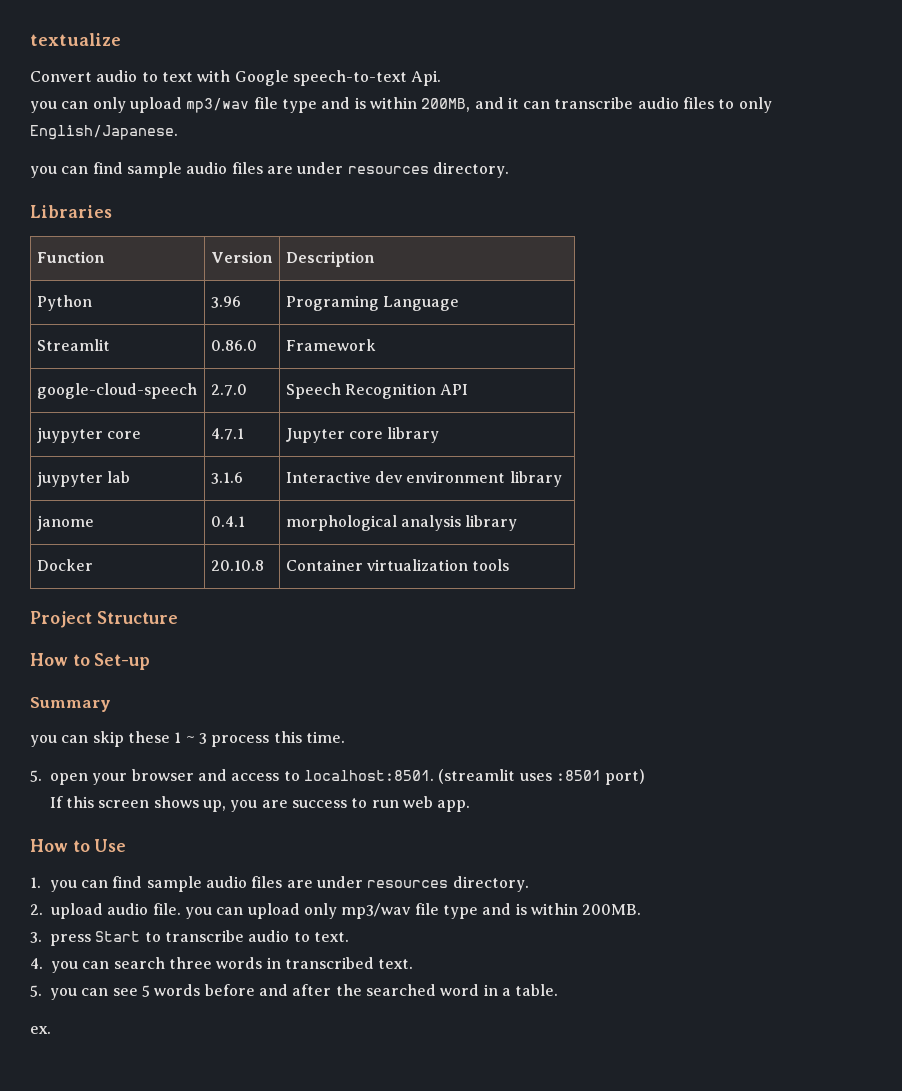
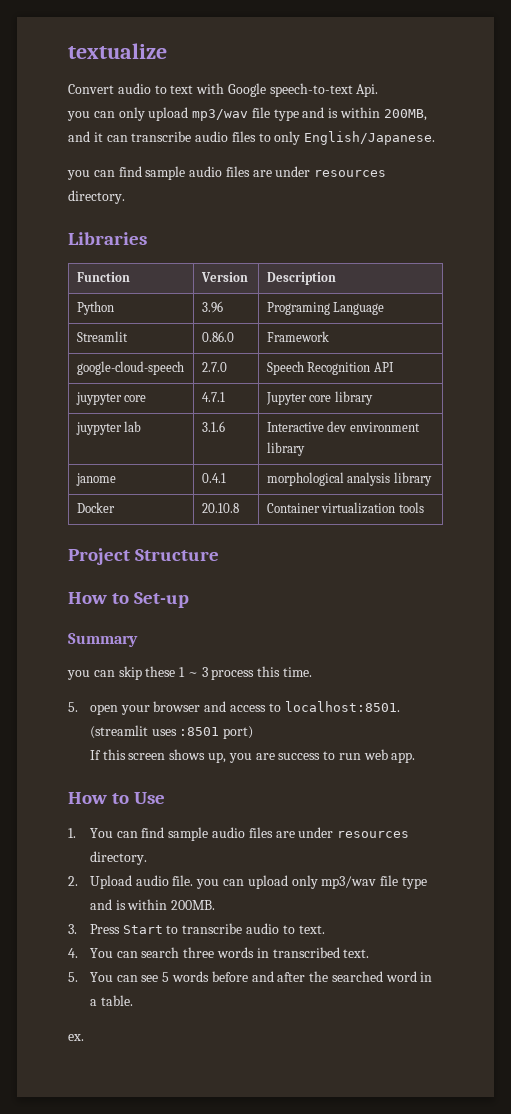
- 1. you can find sample audio files are under resources directory.
+ 1. You can find sample audio files are under resources directory.
- 2. upload audio file. you can upload only mp3/wav file type and is within 200MB.
+ 2. Upload audio file. you can upload only mp3/wav file type and is within 200MB.
- 3. press Start to transcribe audio to text.
+ 3. Press Start to transcribe audio to text.
- 4. you can search three words in transcribed text.
+ 4. You can search three words in transcribed text.
- 5. you can see 5 words before and after the searched word in a table.
+ 5. You can see 5 words before and after the searched word in a table.

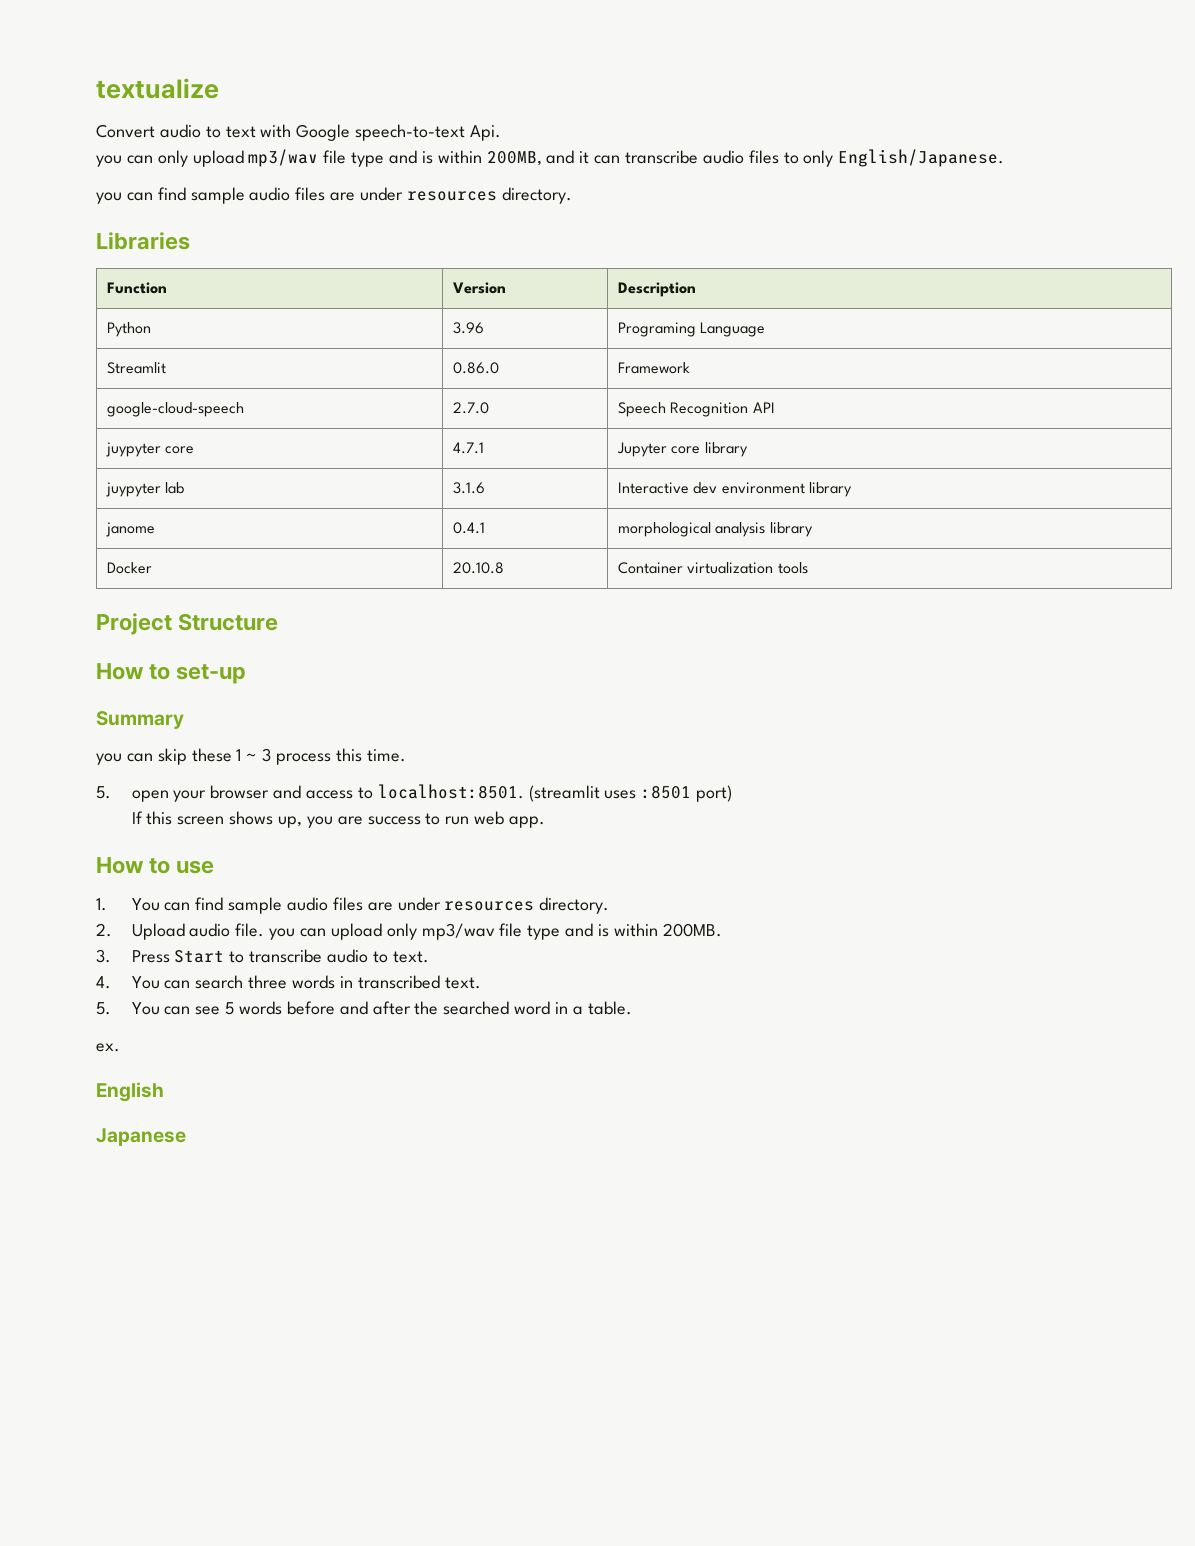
- How to Set-up
+ How to set-up
- How to Use
+ How to use
+ English
+ Japanese

